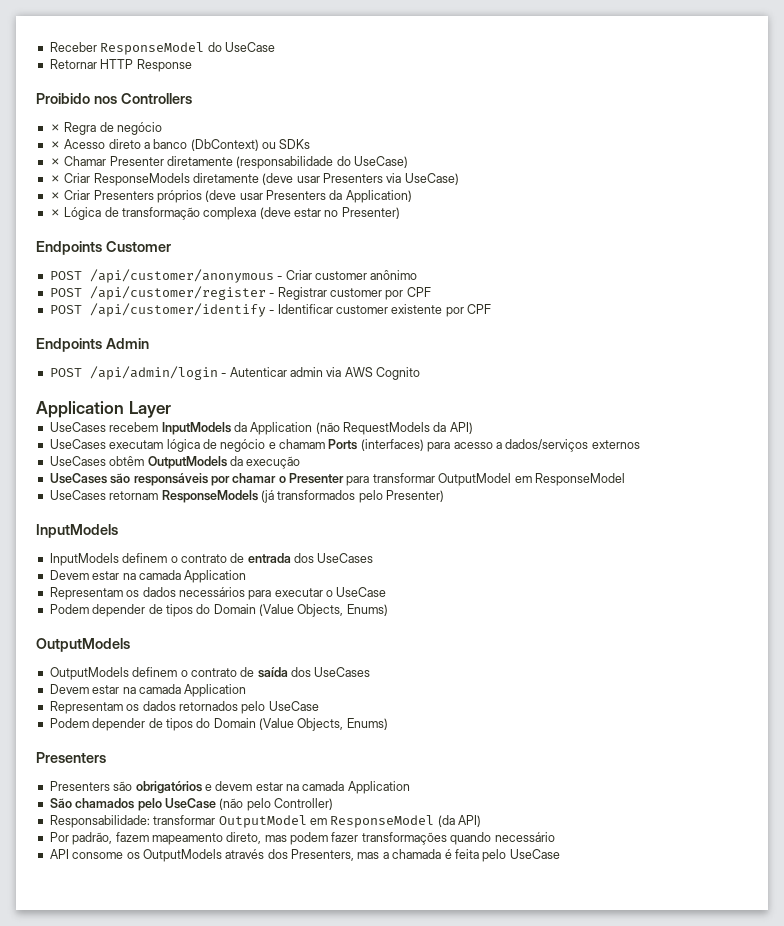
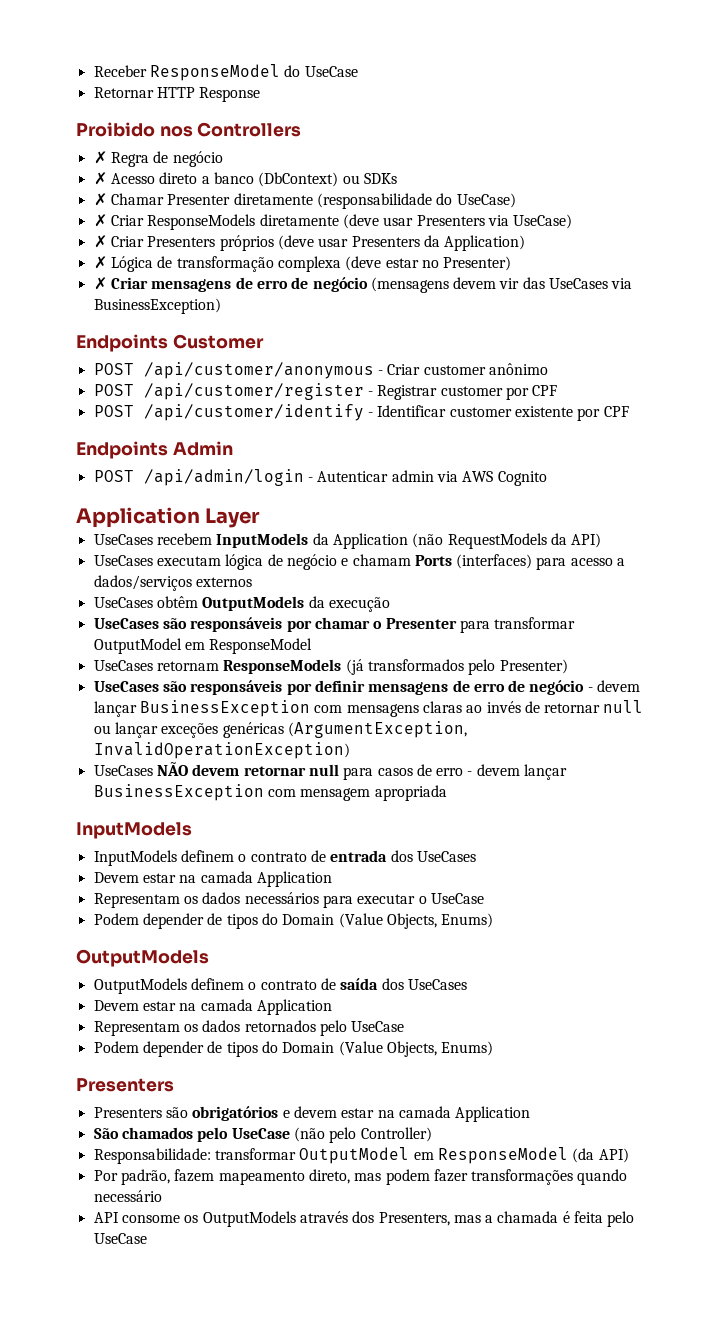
+ ✗ Criar mensagens de erro de negócio (mensagens devem vir das UseCases via BusinessException)
+ UseCases são responsáveis por definir mensagens de erro de negócio - devem lançar BusinessException com mensagens claras ao invés de retornar null ou lançar exceções genéricas (ArgumentException, InvalidOperationException)
+ UseCases NÃO devem retornar null para casos de erro - devem lançar BusinessException com mensagem apropriada

